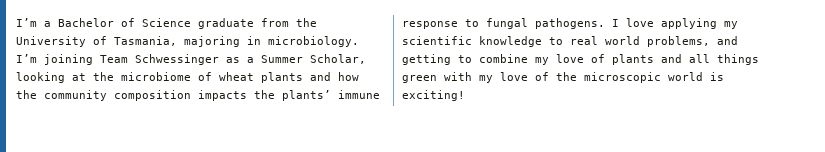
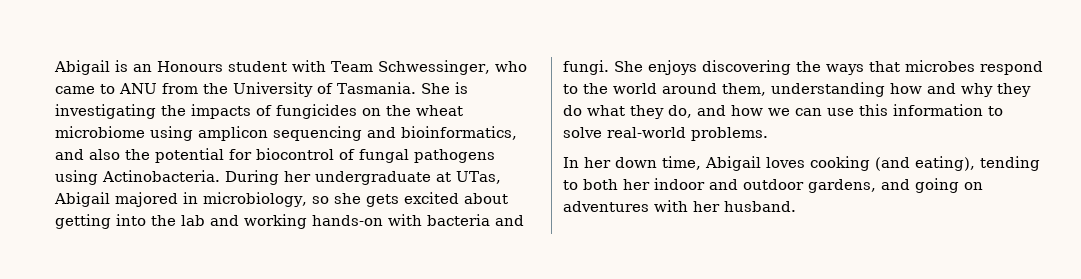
- I’m a Bachelor of Science graduate from the University of Tasmania, majoring in microbiology. I’m joining Team Schwessinger as a Summer Scholar, looking at the microbiome of wheat plants and how the community composition impacts the plants’ immune response to fungal pathogens. I love applying my scientific knowledge to real world problems, and getting to combine my love of plants and all things green with my love of the microscopic world is exciting!
+ Abigail is an Honours student with Team Schwessinger, who came to ANU from the University of Tasmania. She is investigating the impacts of fungicides on the wheat microbiome using amplicon sequencing and bioinformatics, and also the potential for biocontrol of fungal pathogens using Actinobacteria. During her undergraduate at UTas, Abigail majored in microbiology, so she gets excited about getting into the lab and working hands-on with bacteria and fungi. She enjoys discovering the ways that microbes respond to the world around them, understanding how and why they do what they do, and how we can use this information to solve real-world problems.
+ In her down time, Abigail loves cooking (and eating), tending to both her indoor and outdoor gardens, and going on adventures with her husband.

